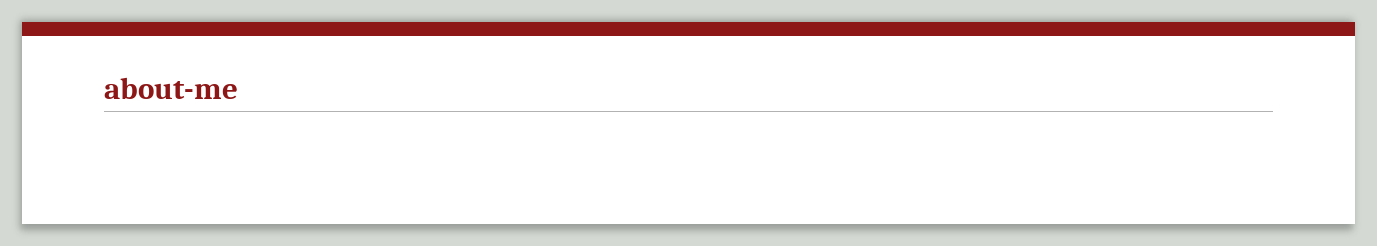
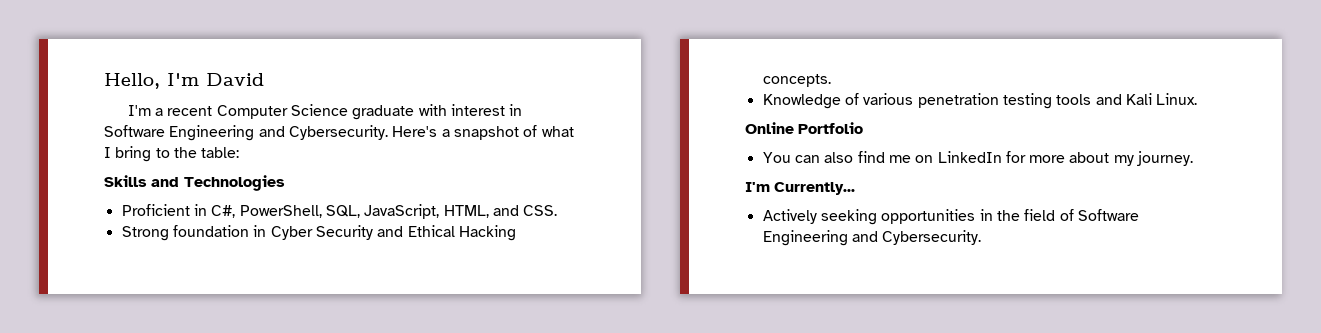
- about-me
+ Hello, I'm David
+ I'm a recent Computer Science graduate with interest in Software Engineering and Cybersecurity. Here's a snapshot of what I bring to the table:
+ Skills and Technologies
+ Proficient in C#, PowerShell, SQL, JavaScript, HTML, and CSS.
+ Strong foundation in Cyber Security and Ethical Hacking concepts.
+ Knowledge of various penetration testing tools and Kali Linux.
+ Online Portfolio
+ You can also find me on LinkedIn for more about my journey.
+ I'm Currently...
+ Actively seeking opportunities in the field of Software Engineering and Cybersecurity.

